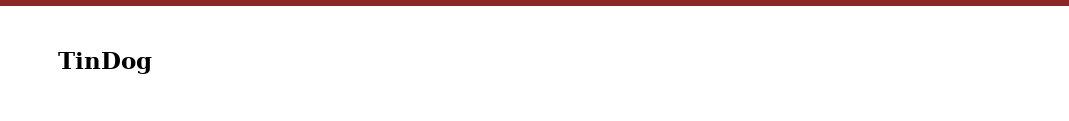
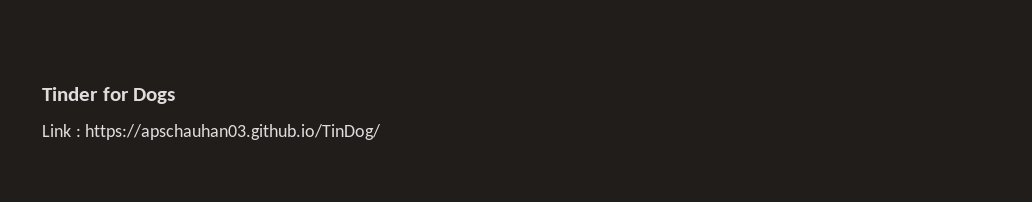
- TinDog
+ Tinder for Dogs
+ Link : https://apschauhan03.github.io/TinDog/

